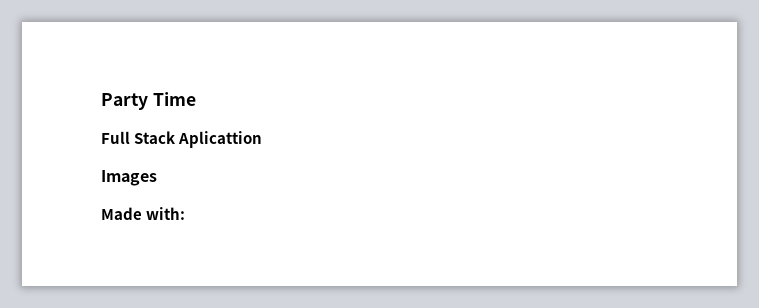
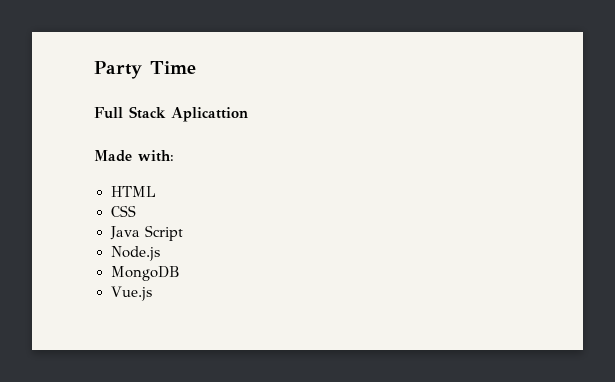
- Images
+ HTML
+ CSS
+ Java Script
+ Node.js
+ MongoDB
+ Vue.js

